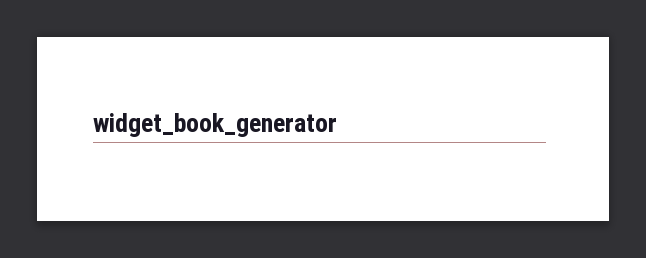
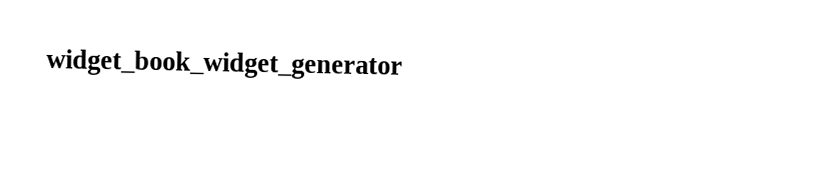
- widget_book_generator
+ widget_book_widget_generator

